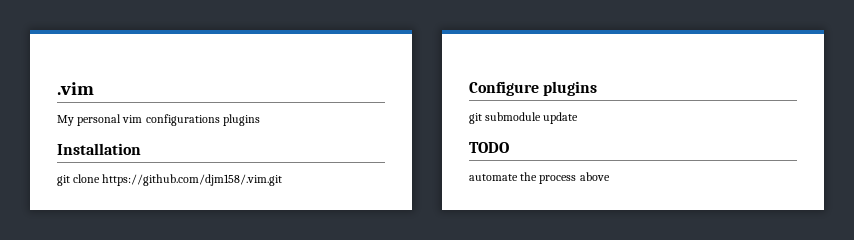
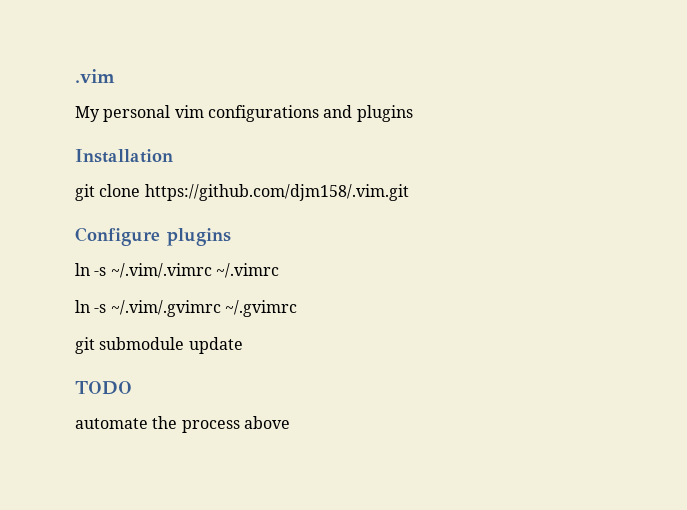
- My personal vim configurations plugins
+ My personal vim configurations and plugins
+ ln -s ~/.vim/.vimrc ~/.vimrc
+ ln -s ~/.vim/.gvimrc ~/.gvimrc

